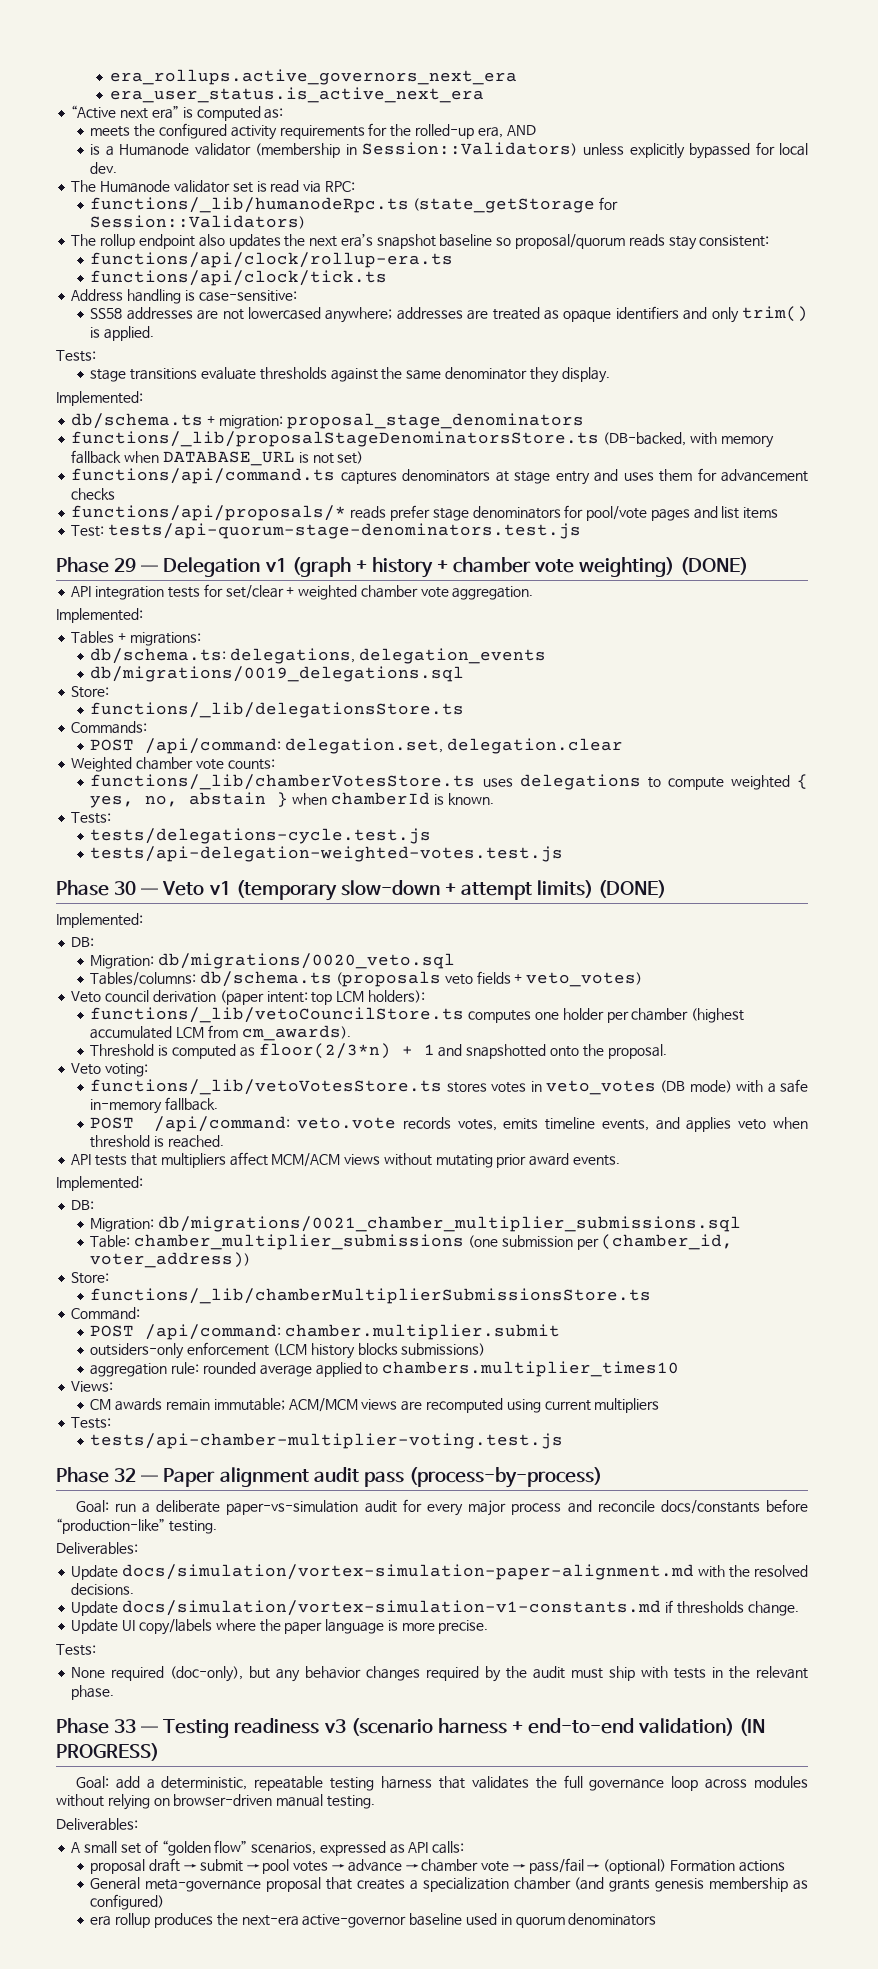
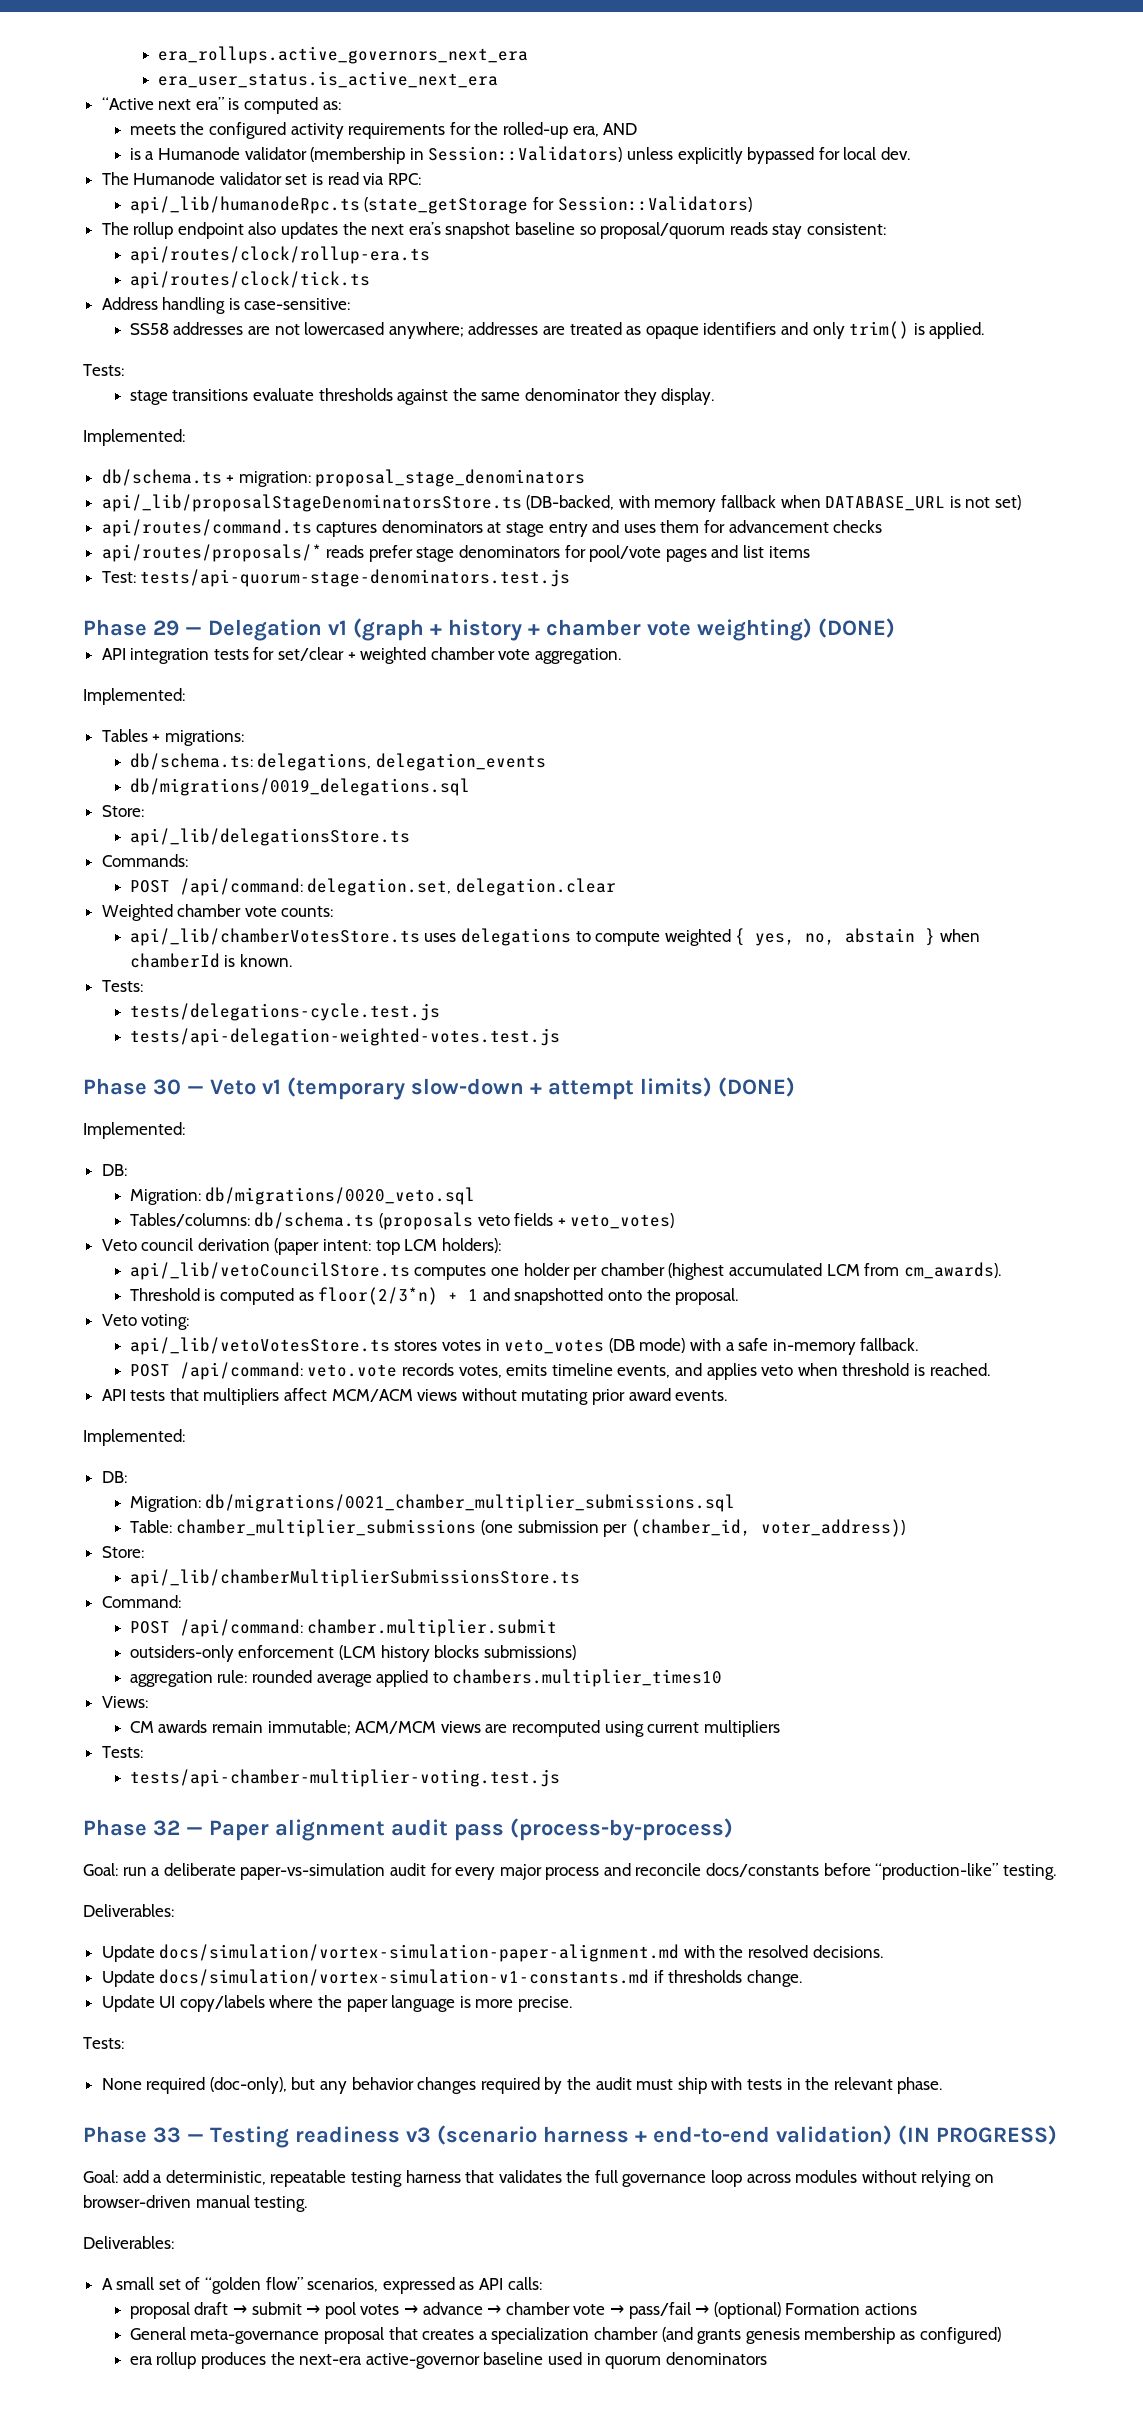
- functions/_lib/humanodeRpc.ts (state_getStorage for Session::Validators)
+ api/_lib/humanodeRpc.ts (state_getStorage for Session::Validators)
- functions/api/clock/rollup-era.ts
- functions/api/clock/tick.ts
+ api/routes/clock/rollup-era.ts
+ api/routes/clock/tick.ts
- functions/_lib/proposalStageDenominatorsStore.ts (DB-backed, with memory fallback when DATABASE_URL is not set)
+ api/_lib/proposalStageDenominatorsStore.ts (DB-backed, with memory fallback when DATABASE_URL is not set)
- functions/api/command.ts captures denominators at stage entry and uses them for advancement checks
+ api/routes/command.ts captures denominators at stage entry and uses them for advancement checks
- functions/api/proposals/* reads prefer stage denominators for pool/vote pages and list items
+ api/routes/proposals/* reads prefer stage denominators for pool/vote pages and list items
- functions/_lib/delegationsStore.ts
+ api/_lib/delegationsStore.ts
- functions/_lib/chamberVotesStore.ts uses delegations to compute weighted { yes, no, abstain } when chamberId is known.
+ api/_lib/chamberVotesStore.ts uses delegations to compute weighted { yes, no, abstain } when chamberId is known.
- functions/_lib/vetoCouncilStore.ts computes one holder per chamber (highest accumulated LCM from cm_awards).
+ api/_lib/vetoCouncilStore.ts computes one holder per chamber (highest accumulated LCM from cm_awards).
- functions/_lib/vetoVotesStore.ts stores votes in veto_votes (DB mode) with a safe in-memory fallback.
+ api/_lib/vetoVotesStore.ts stores votes in veto_votes (DB mode) with a safe in-memory fallback.
- functions/_lib/chamberMultiplierSubmissionsStore.ts
+ api/_lib/chamberMultiplierSubmissionsStore.ts

